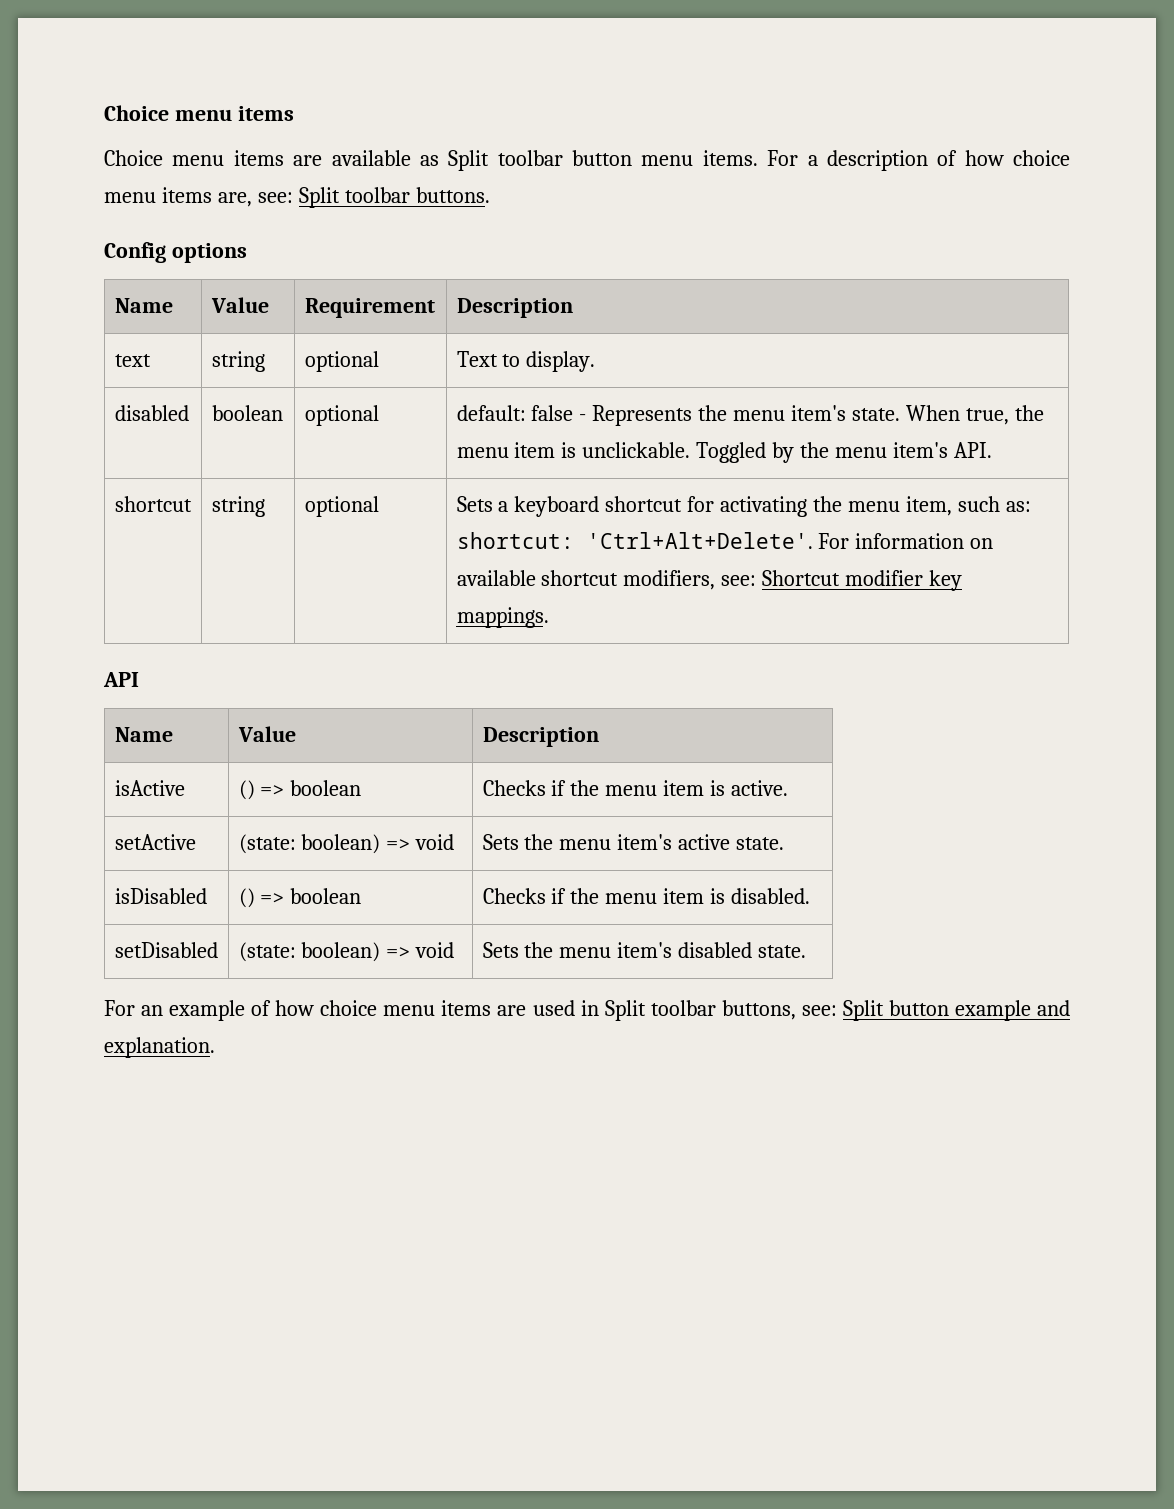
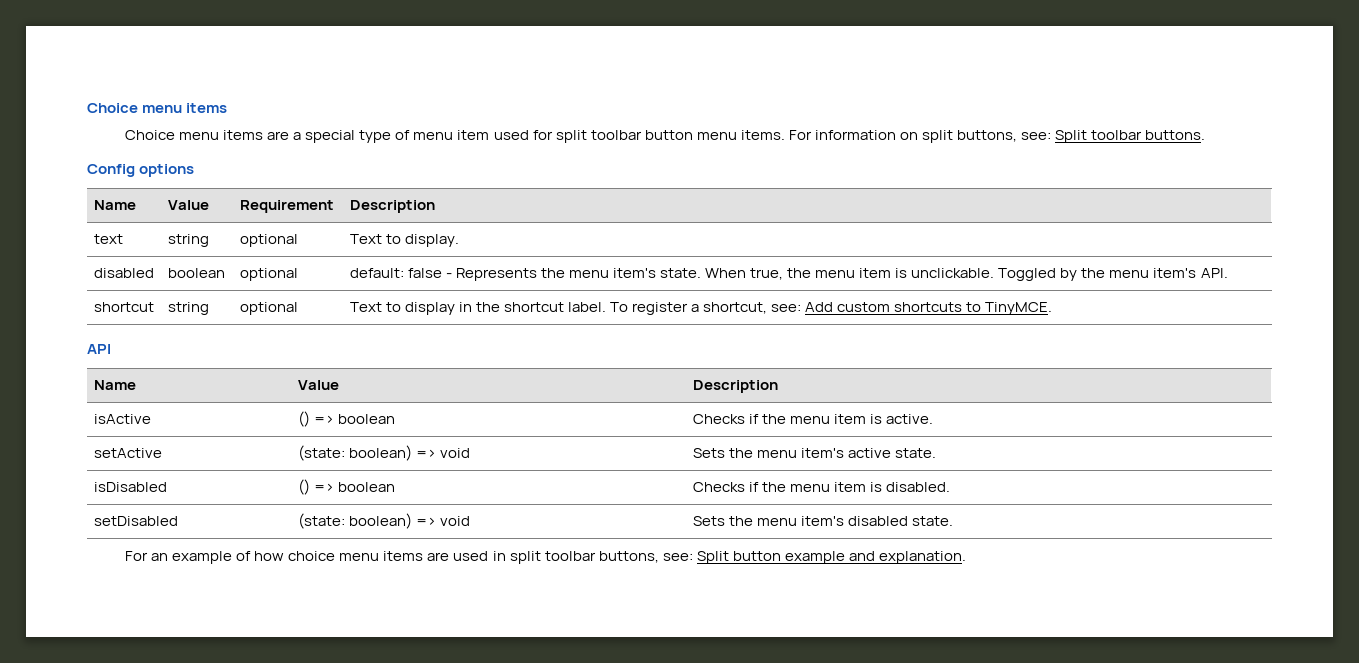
- Choice menu items are available as Split toolbar button menu items.
+ Choice menu items are a special type of menu item used for split toolbar button menu items.
- For a description of how choice menu items are, see: Split toolbar buttons.
+ For information on split buttons, see: Split toolbar buttons.
- shortcut | string | optional | Sets a keyboard shortcut for activating the menu item, such as: shortcut: 'Ctrl+Alt+Delete'. For information on available shortcut modifiers, see: Shortcut modifier key mappings.
+ shortcut | string | optional | Text to display in the shortcut label. To register a shortcut, see: Add custom shortcuts to TinyMCE.
- For an example of how choice menu items are used in Split toolbar buttons, see: Split button example and explanation.
+ For an example of how choice menu items are used in split toolbar buttons, see: Split button example and explanation.

